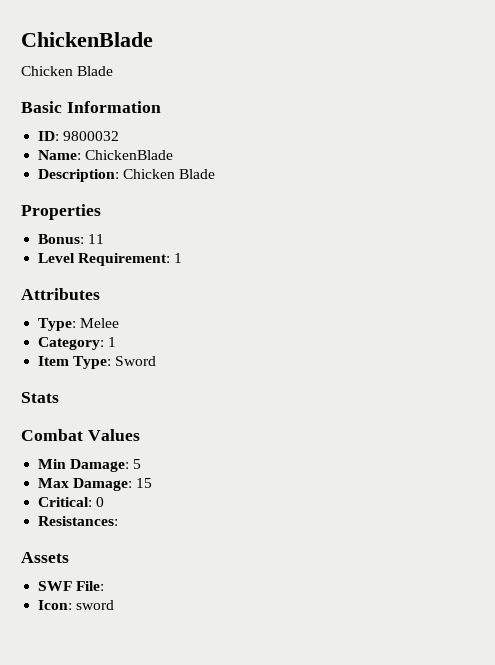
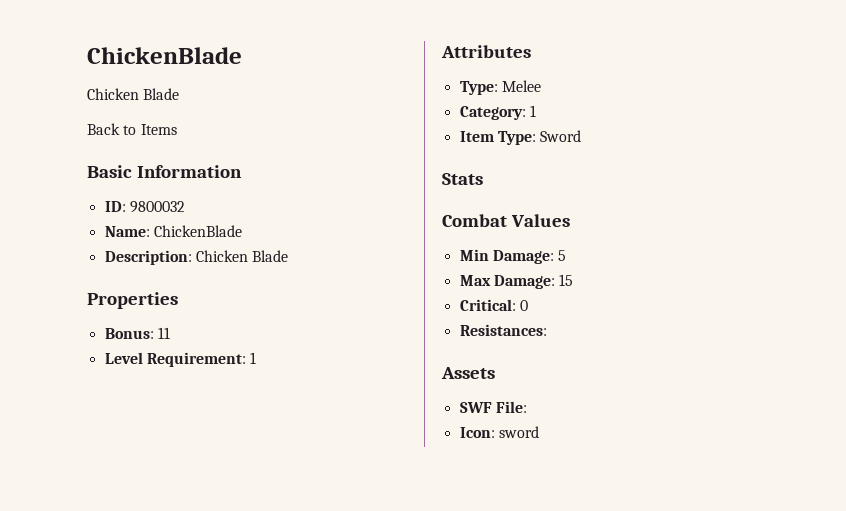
+ Back to Items

